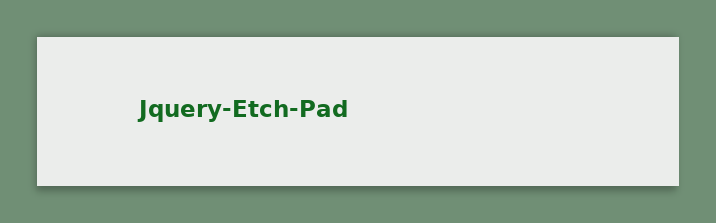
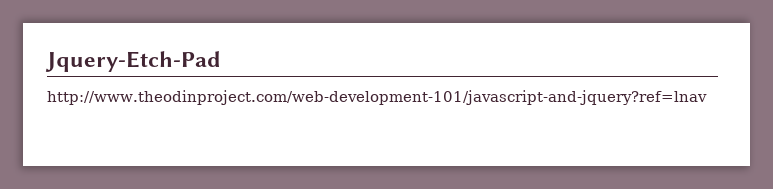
+ http://www.theodinproject.com/web-development-101/javascript-and-jquery?ref=lnav

